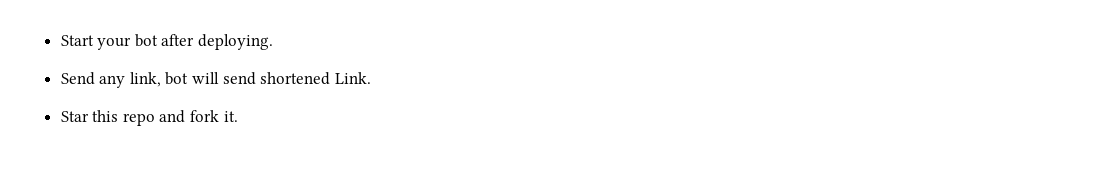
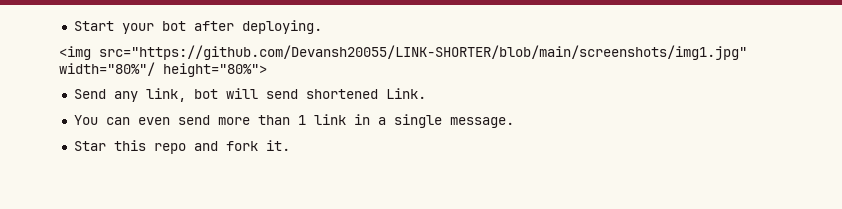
+ <img src="https://github.com/Devansh20055/LINK-SHORTER/blob/main/screenshots/img1.jpg" width="80%"/ height="80%">
+ You can even send more than 1 link in a single message.

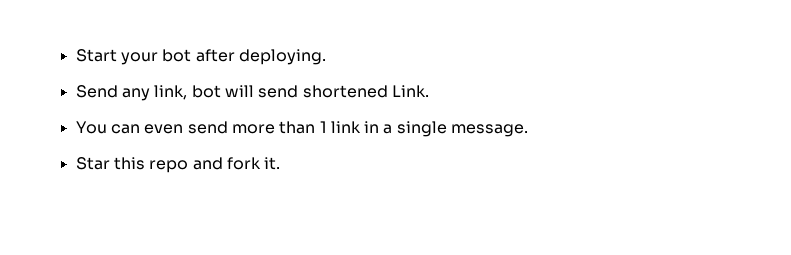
- <img src="https://github.com/Devansh20055/LINK-SHORTER/blob/main/screenshots/img1.jpg" width="80%"/ height="80%">

